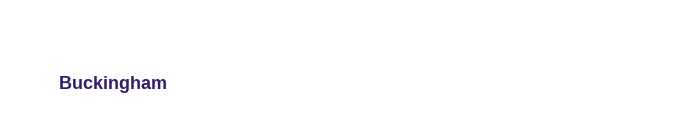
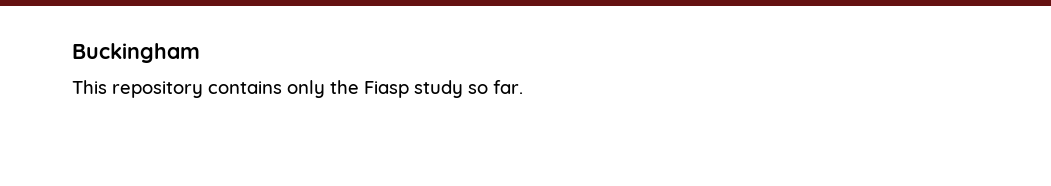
+ This repository contains only the Fiasp study so far.

